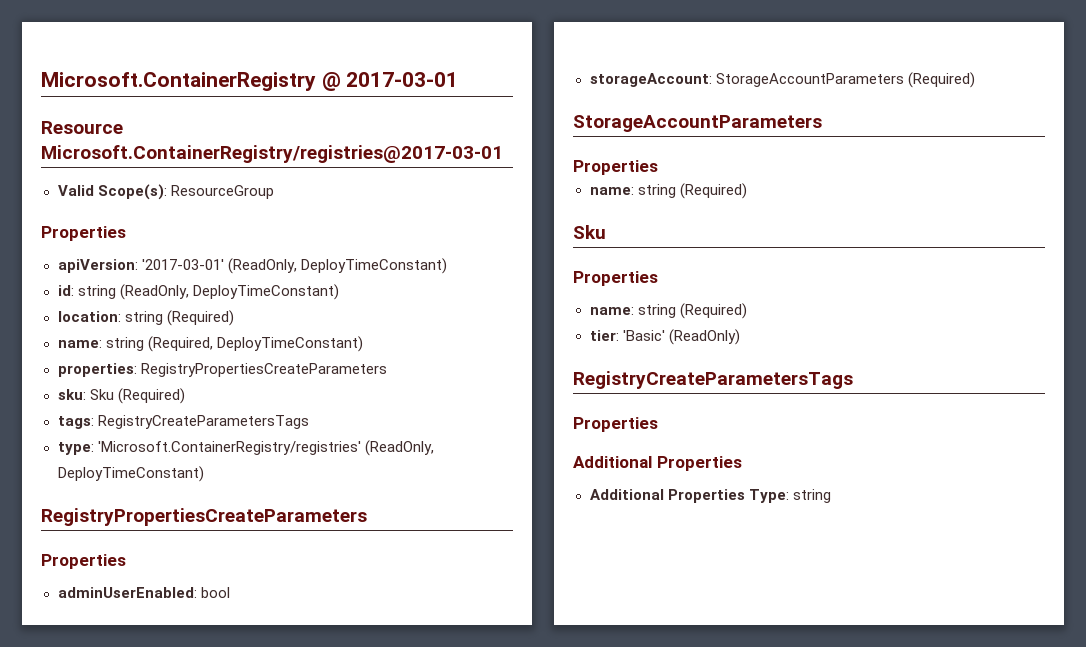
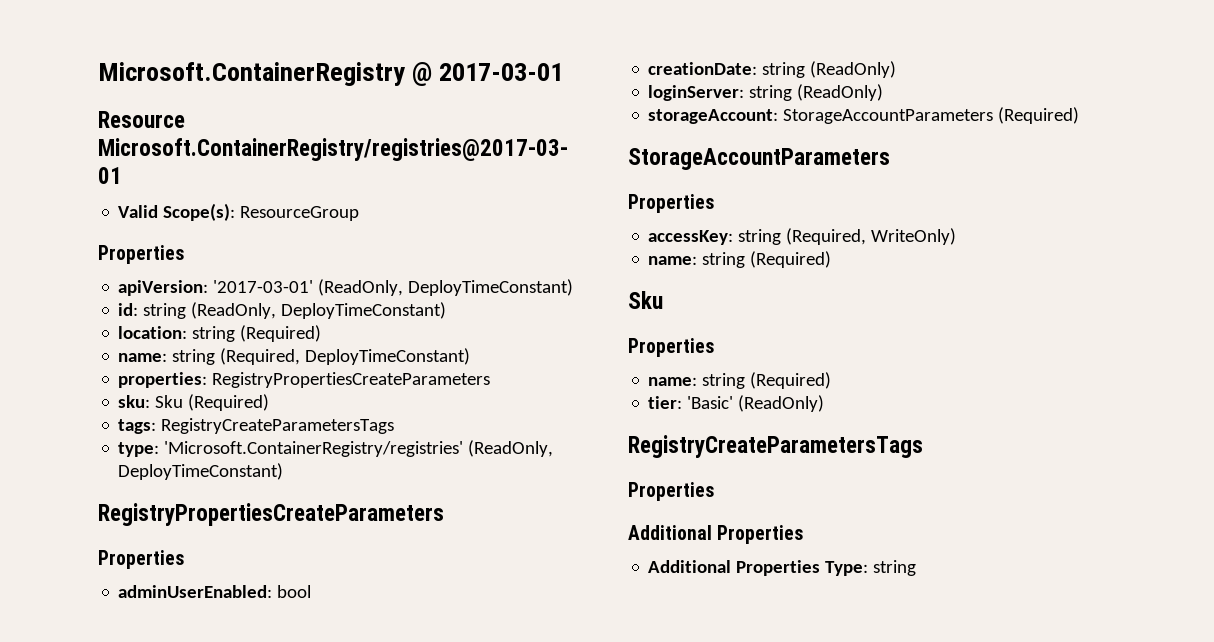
+ creationDate: string (ReadOnly)
+ loginServer: string (ReadOnly)
+ accessKey: string (Required, WriteOnly)

